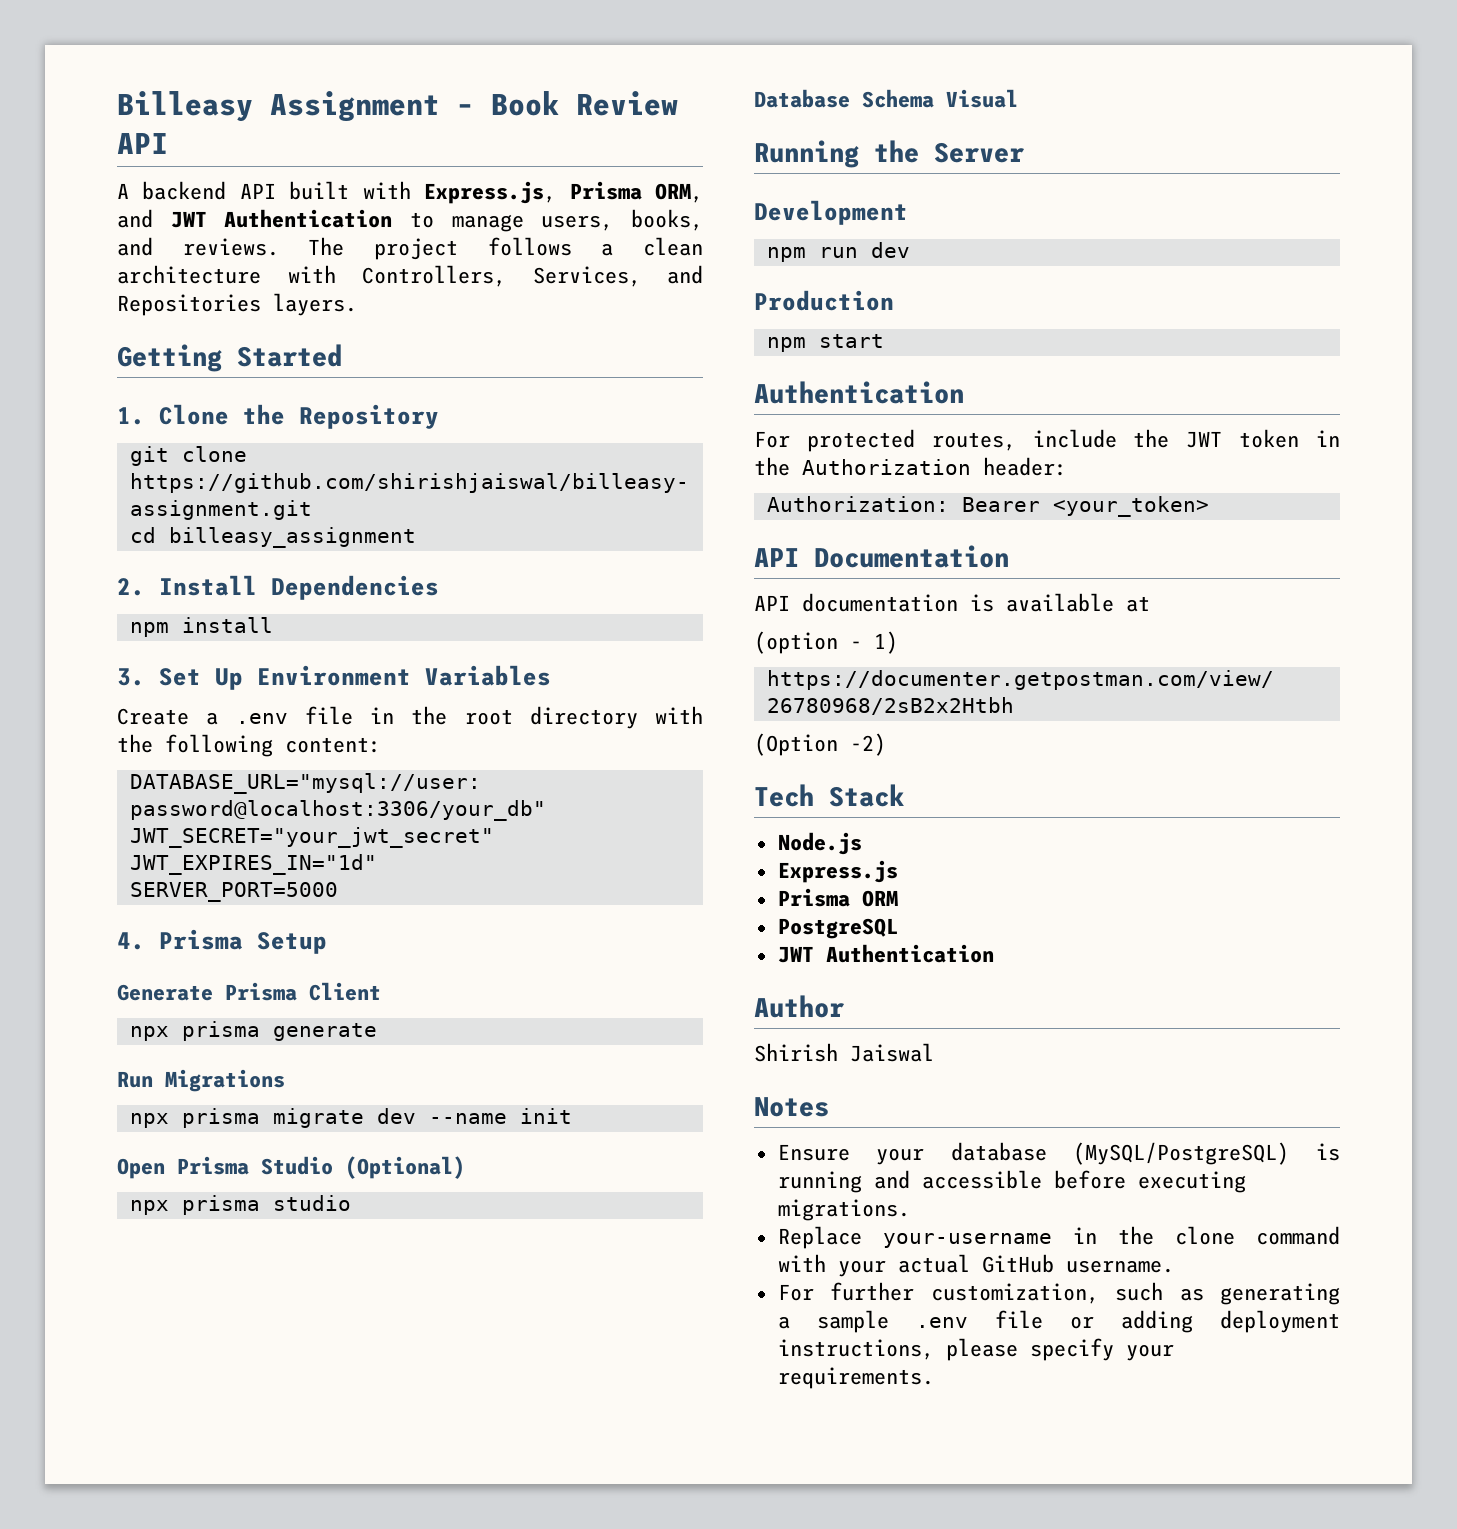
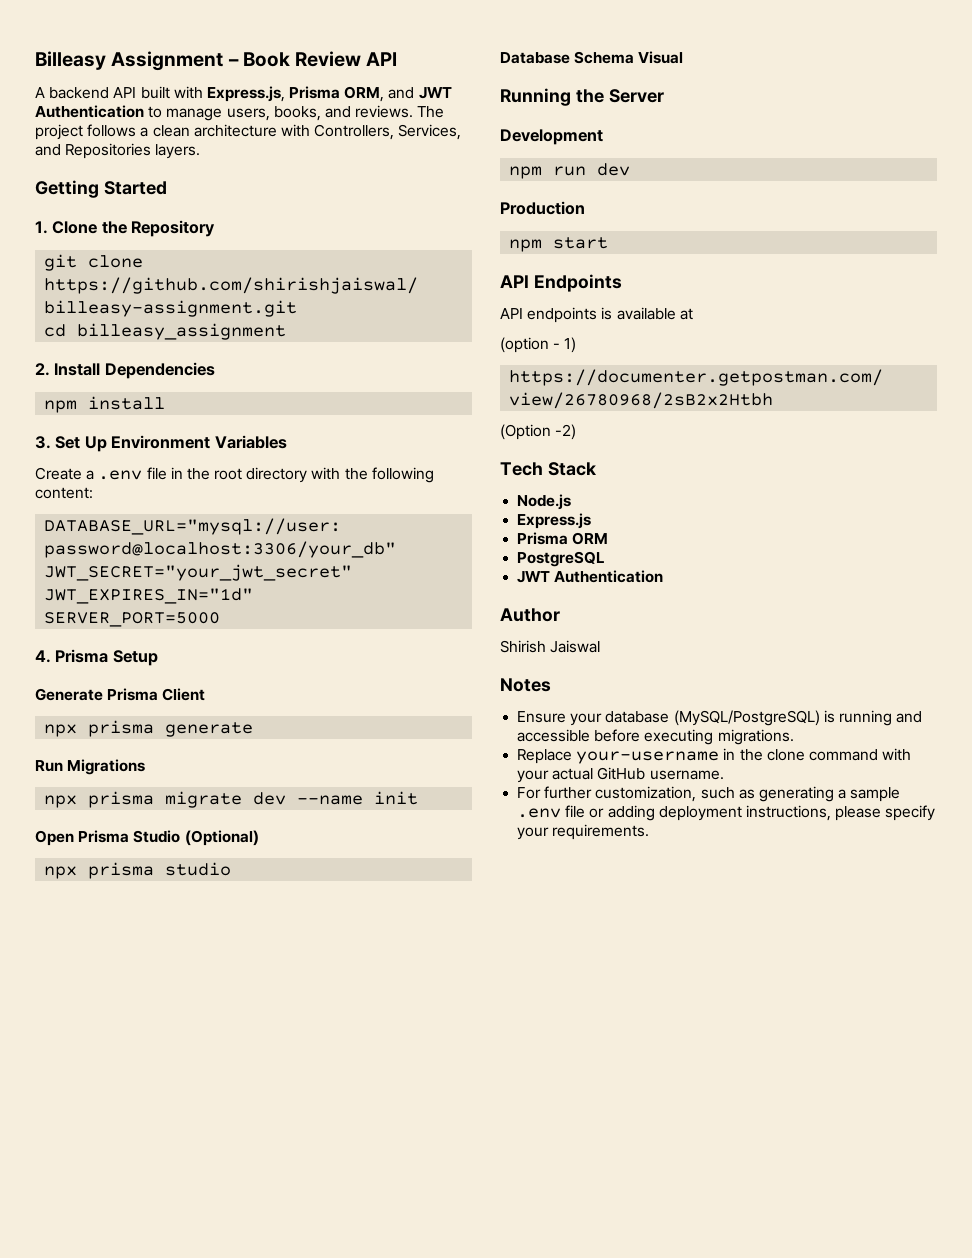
  npm start
- Authentication
- For protected routes, include the JWT token in the Authorization header:
- Authorization: Bearer <your_token>
- API Documentation
- API documentation is available at
+ API Endpoints
+ API endpoints is available at

